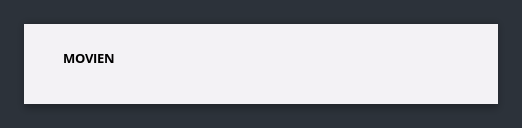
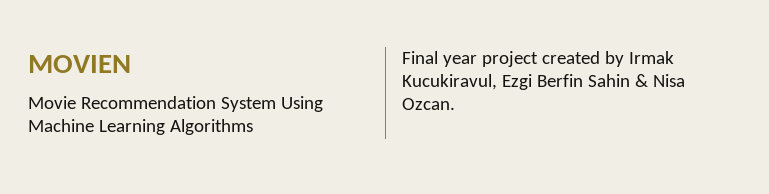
+ Movie Recommendation System Using Machine Learning Algorithms
+ Final year project created by Irmak Kucukiravul, Ezgi Berfin Sahin & Nisa Ozcan.

